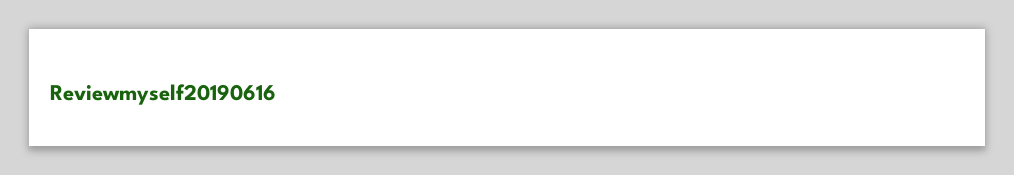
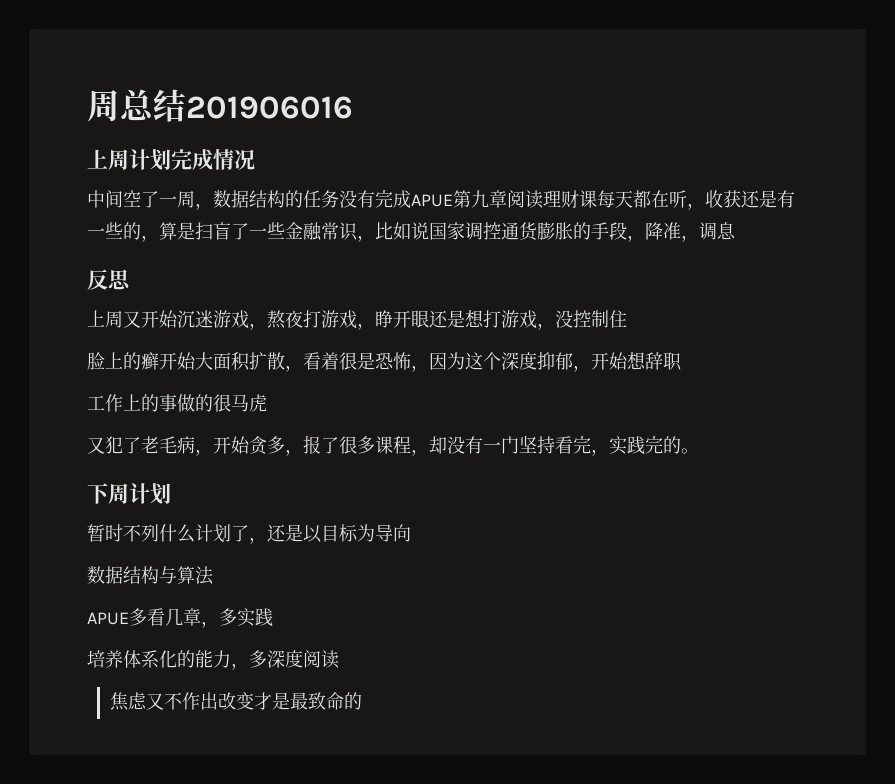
- Reviewmyself20190616
+ 周总结201906016
+ 上周计划完成情况
+ 中间空了一周，数据结构的任务没有完成APUE第九章阅读理财课每天都在听，收获还是有一些的，算是扫盲了一些金融常识，比如说国家调控通货膨胀的手段，降准，调息
+ 反思
+ 上周又开始沉迷游戏，熬夜打游戏，睁开眼还是想打游戏，没控制住
+ 脸上的癣开始大面积扩散，看着很是恐怖，因为这个深度抑郁，开始想辞职
+ 工作上的事做的很马虎
+ 又犯了老毛病，开始贪多，报了很多课程，却没有一门坚持看完，实践完的。
+ 下周计划
+ 暂时不列什么计划了，还是以目标为导向
+ 数据结构与算法
+ APUE多看几章，多实践
+ 培养体系化的能力，多深度阅读
+ 焦虑又不作出改变才是最致命的

